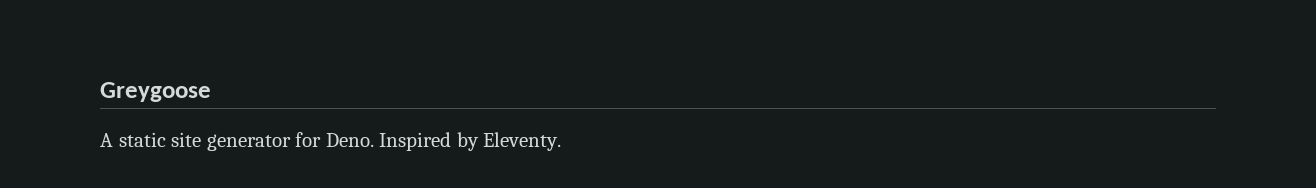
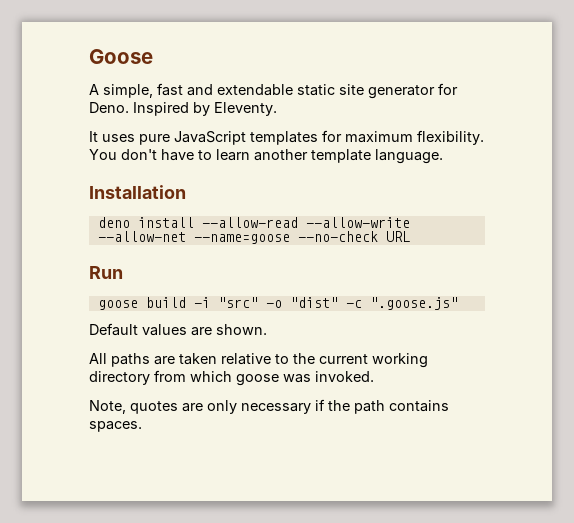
- Greygoose
+ Goose
- A static site generator for Deno.
+ A simple, fast and extendable static site generator for Deno.
+ It uses pure JavaScript templates for maximum flexibility. You don't have to learn another template language.
+ Installation
+ deno install --allow-read --allow-write --allow-net --name=goose --no-check URL
+ Run
+ goose build -i "src" -o "dist" -c ".goose.js"
+ Default values are shown.
+ All paths are taken relative to the current working directory from which goose was invoked.
+ Note, quotes are only necessary if the path contains spaces.

